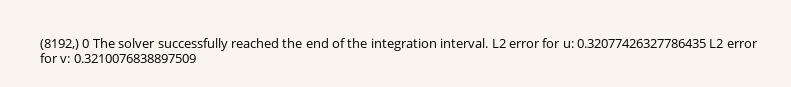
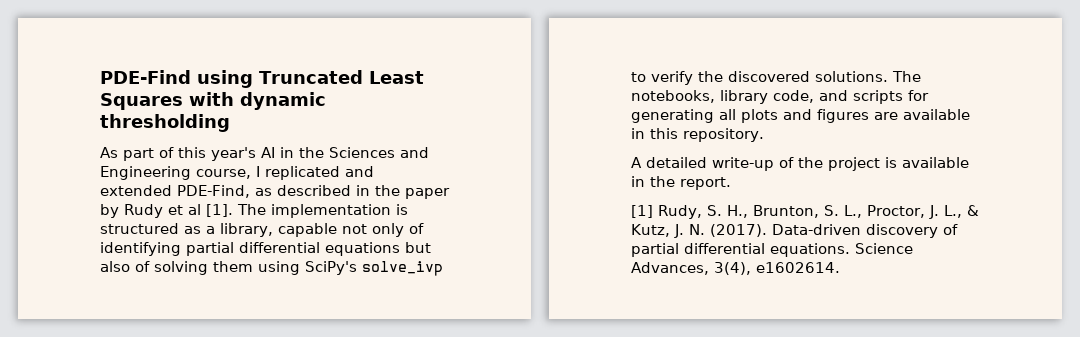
- (8192,) 0 The solver successfully reached the end of the integration interval. L2 error for u: 0.32077426327786435 L2 error for v: 0.3210076838897509
+ PDE-Find using Truncated Least Squares with dynamic thresholding
+ As part of this year's AI in the Sciences and Engineering course, I replicated and extended PDE-Find, as described in the paper by Rudy et al [1]. The implementation is structured as a library, capable not only of identifying partial differential equations but also of solving them using SciPy's solve_ivp to verify the discovered solutions. The notebooks, library code, and scripts for generating all plots and figures are available in this repository.
+ A detailed write-up of the project is available in the report.
+ [1] Rudy, S. H., Brunton, S. L., Proctor, J. L., & Kutz, J. N. (2017). Data-driven discovery of partial differential equations. Science Advances, 3(4), e1602614.

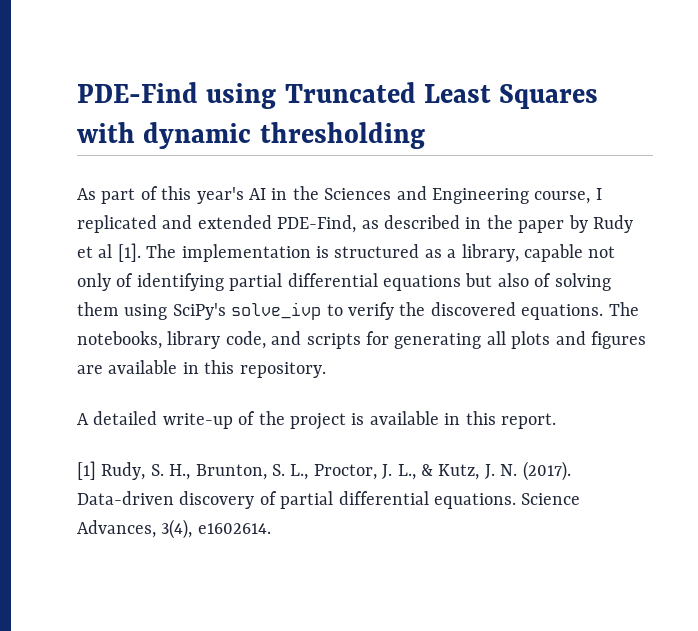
- The implementation is structured as a library, capable not only of identifying partial differential equations but also of solving them using SciPy's solve_ivp to verify the discovered solutions.
+ The implementation is structured as a library, capable not only of identifying partial differential equations but also of solving them using SciPy's solve_ivp to verify the discovered equations.
- A detailed write-up of the project is available in the report.
+ A detailed write-up of the project is available in this report.

